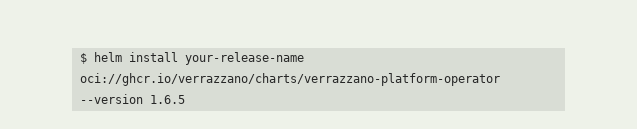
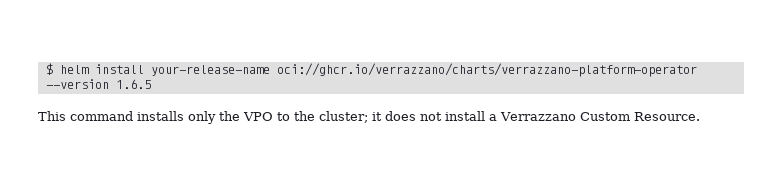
+ This command installs only the VPO to the cluster; it does not install a Verrazzano Custom Resource.

